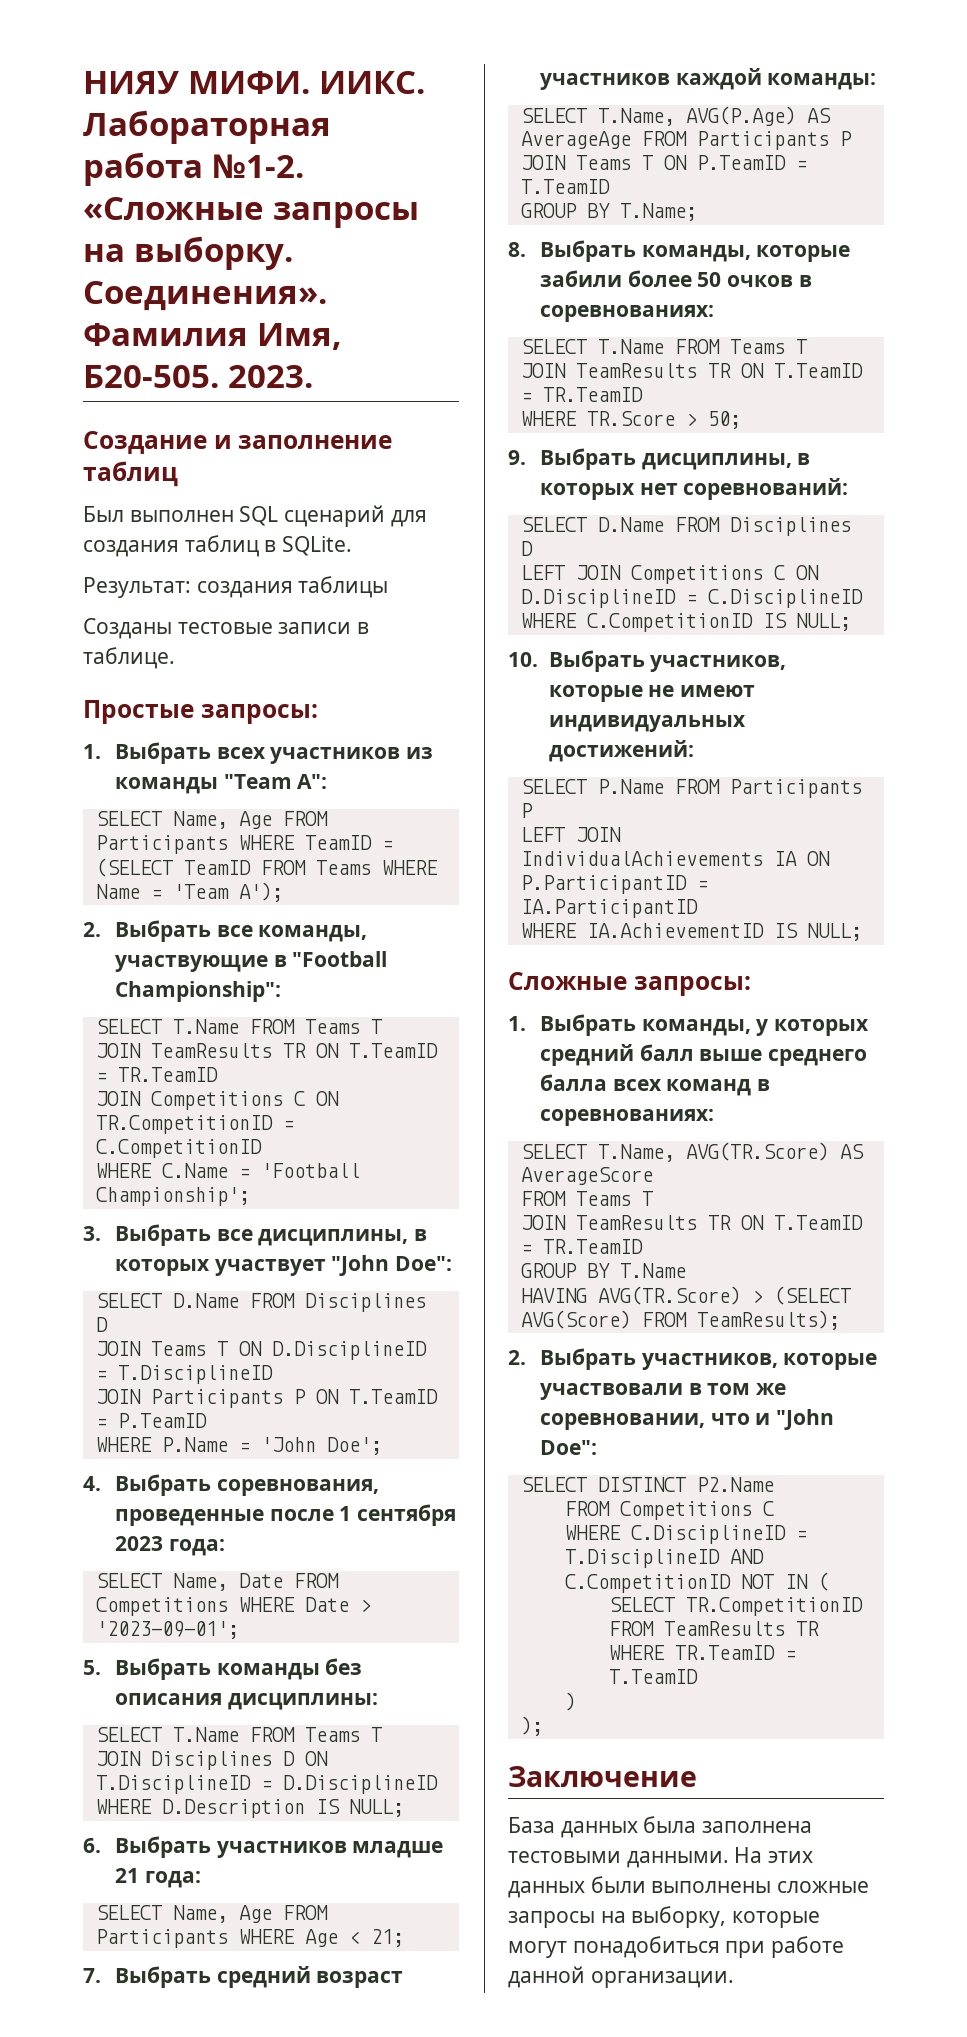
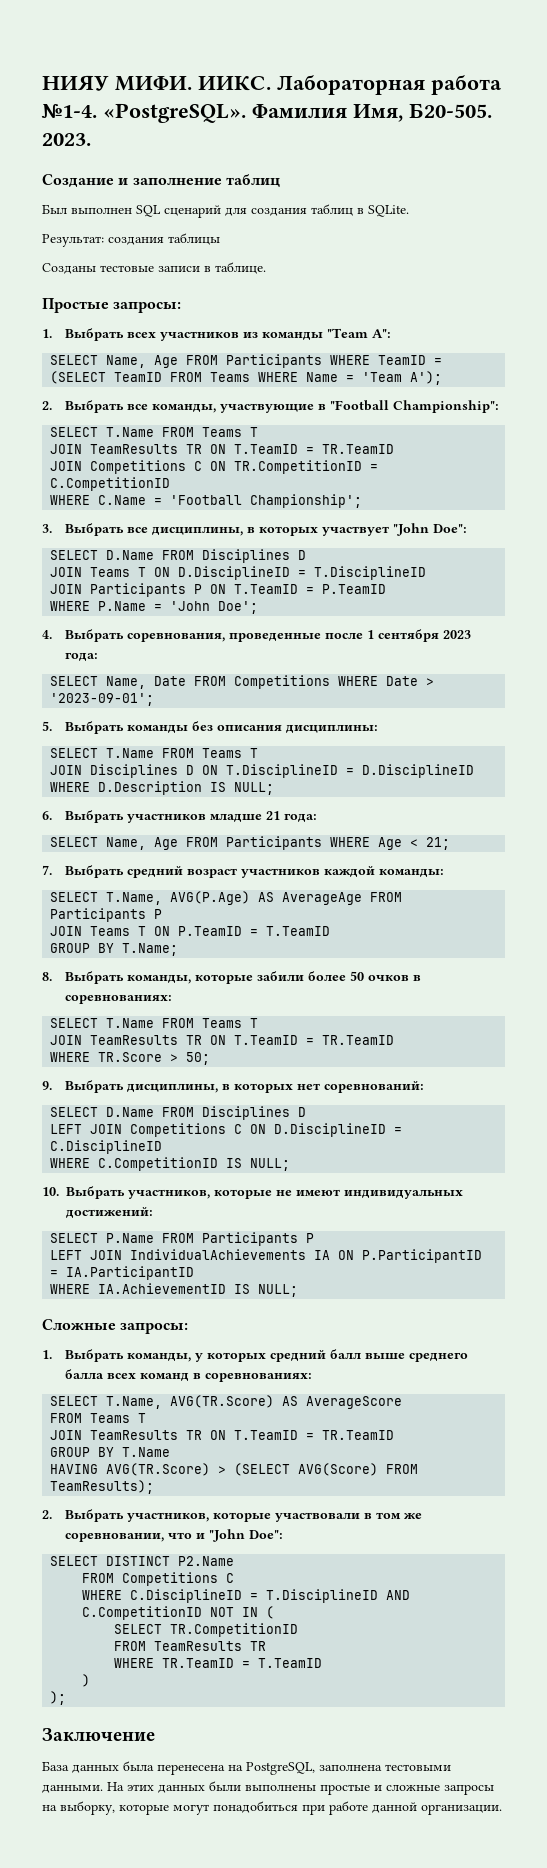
- Лабораторная работа №1-2. «Сложные запросы на выборку. Соединения».
+ Лабораторная работа №1-4. «PostgreSQL».
- База данных была заполнена тестовыми данными.
+ База данных была перенесена на PostgreSQL, заполнена тестовыми данными.
- На этих данных были выполнены сложные запросы на выборку, которые могут понадобиться при работе данной организации.
+ На этих данных были выполнены простые и сложные запросы на выборку, которые могут понадобиться при работе данной организации.

